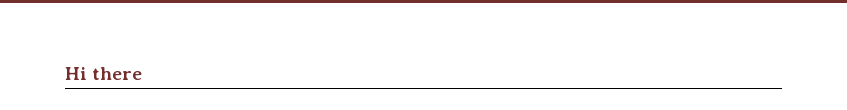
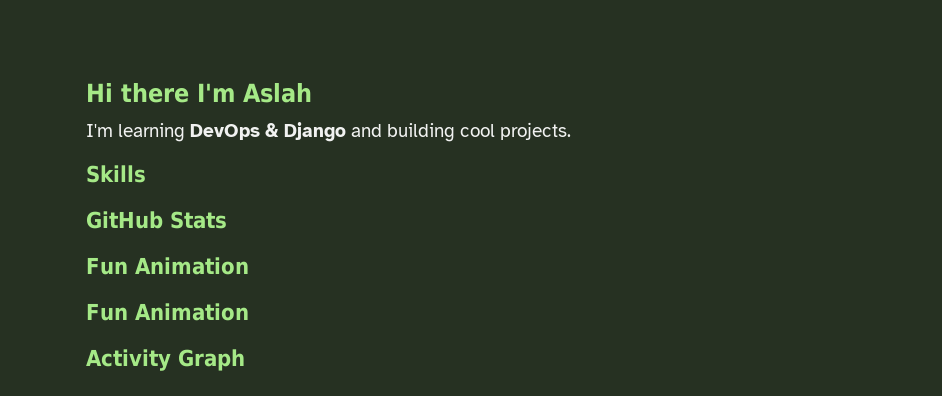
- Hi there
+ Hi there I'm Aslah
+ I'm learning DevOps & Django and building cool projects.
+ Skills
+ GitHub Stats
+ Fun Animation
+ Fun Animation
+ Activity Graph

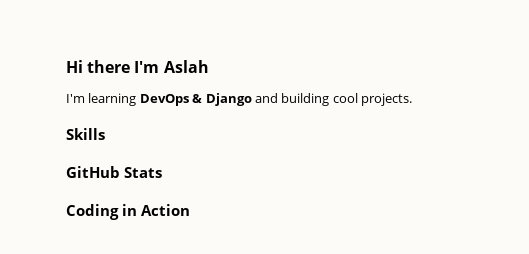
  GitHub Stats
- Fun Animation
- Fun Animation
- Activity Graph
+ Coding in Action

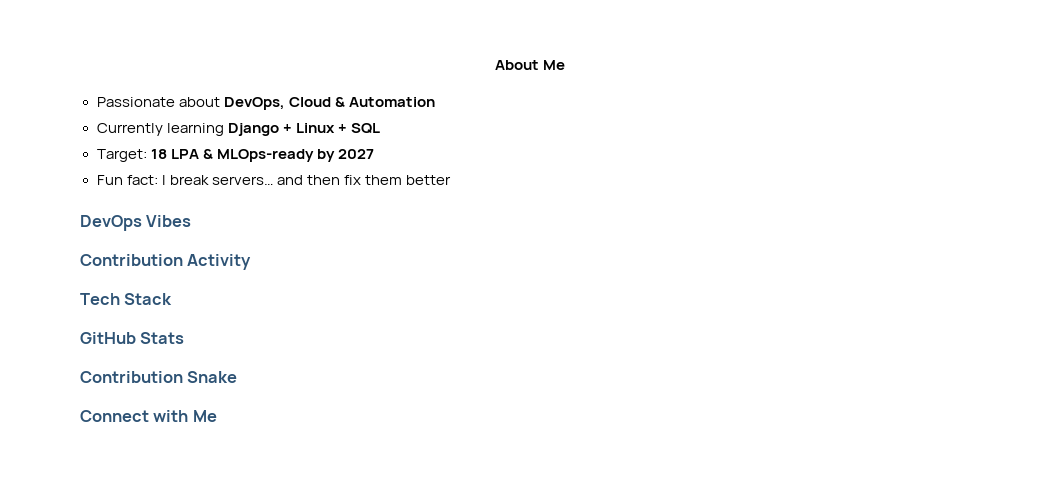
- Hi there I'm Aslah
- I'm learning DevOps & Django and building cool projects.
- Skills
+ About Me
+ Passionate about DevOps, Cloud & Automation
+ Currently learning Django + Linux + SQL
+ Target: 18 LPA & MLOps-ready by 2027
+ Fun fact: I break servers… and then fix them better
+ DevOps Vibes
+ Contribution Activity
+ Tech Stack
  GitHub Stats
- Coding in Action
+ Contribution Snake
+ Connect with Me

